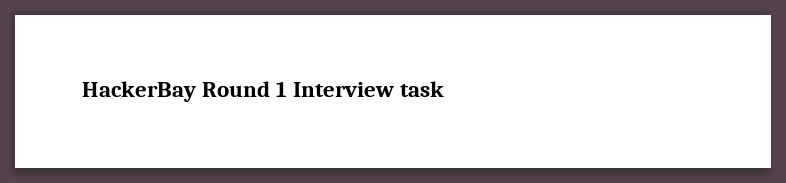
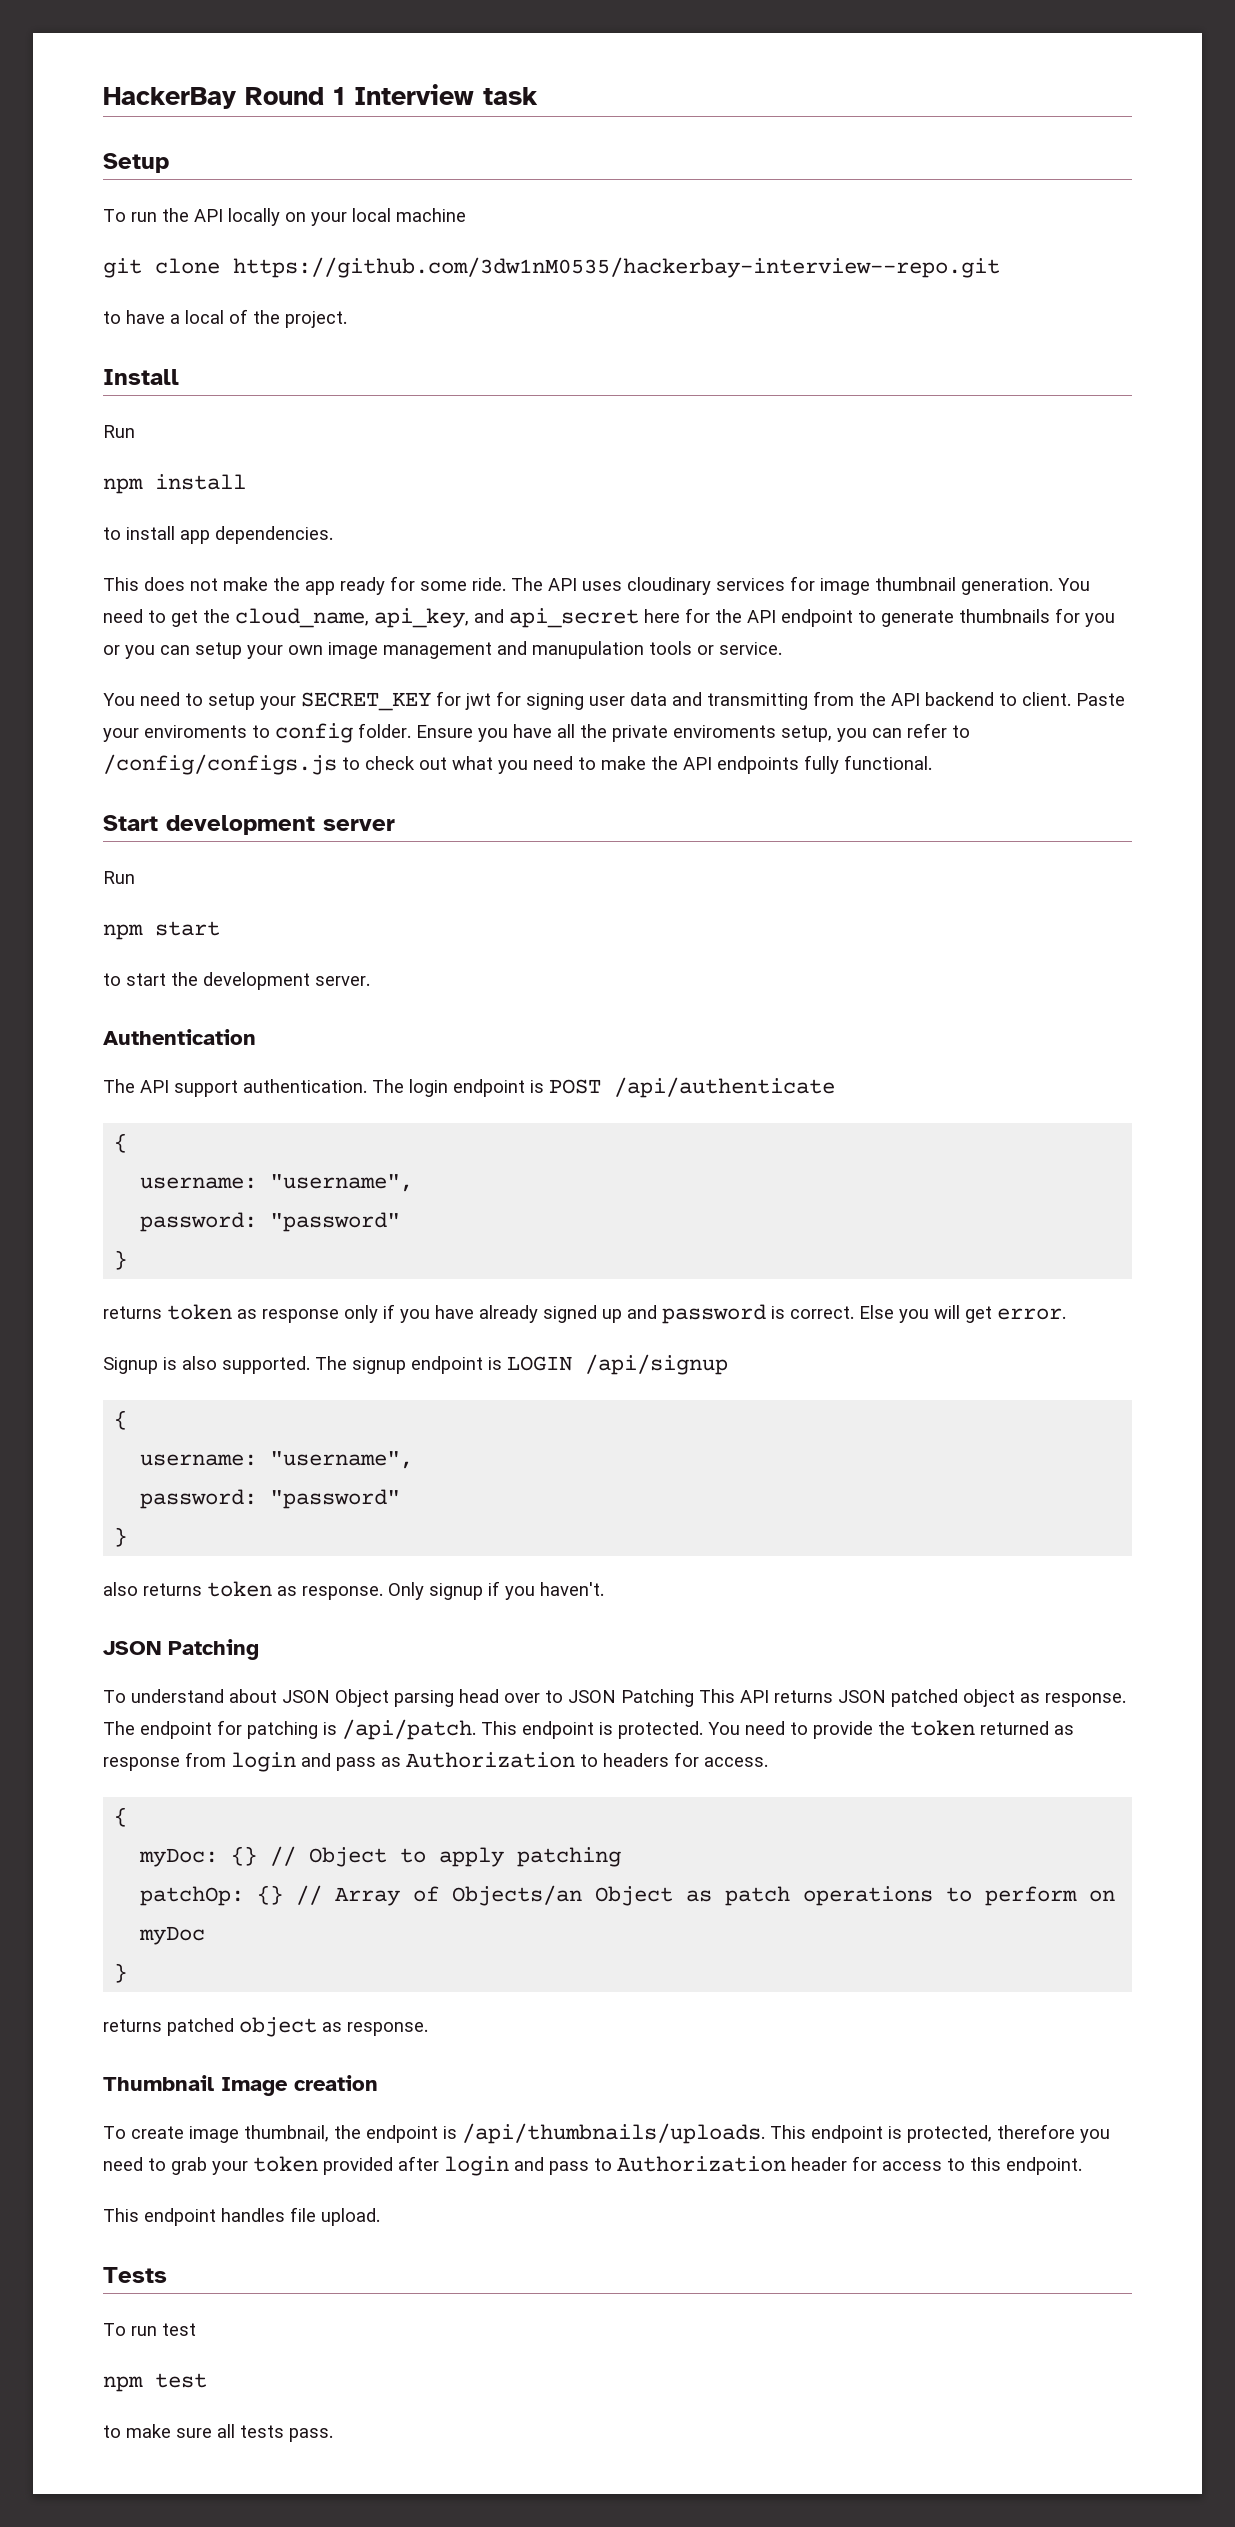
+ Setup
+ To run the API locally on your local machine
+ git clone https://github.com/3dw1nM0535/hackerbay-interview--repo.git
+ to have a local of the project.
+ Install
+ Run
+ npm install
+ to install app dependencies.
+ This does not make the app ready for some ride. The API uses cloudinary services for image thumbnail generation. You need to get the cloud_name, api_key, and api_secret here for the API endpoint to generate thumbnails for you or you can setup your own image management and manupulation tools or service.
+ You need to setup your SECRET_KEY for jwt for signing user data and transmitting from the API backend to client. Paste your enviroments to config folder. Ensure you have all the private enviroments setup, you can refer to /config/configs.js to check out what you need to make the API endpoints fully functional.
+ Start development server
+ Run
+ npm start
+ to start the development server.
+ Authentication
+ The API support authentication. The login endpoint is POST /api/authenticate
+ {
+ username: "username",
+ password: "password"
+ }
+ returns token as response only if you have already signed up and password is correct. Else you will get error.
+ Signup is also supported. The signup endpoint is LOGIN /api/signup
+ {
+ username: "username",
+ password: "password"
+ }
+ also returns token as response. Only signup if you haven't.
+ JSON Patching
+ To understand about JSON Object parsing head over to JSON Patching This API returns JSON patched object as response. The endpoint for patching is /api/patch. This endpoint is protected. You need to provide the token returned as response from login and pass as Authorization to headers for access.
+ {
+ myDoc: {} // Object to apply patching
+ patchOp: {} // Array of Objects/an Object as patch operations to perform on myDoc
+ }
+ returns patched object as response.
+ Thumbnail Image creation
+ To create image thumbnail, the endpoint is /api/thumbnails/uploads. This endpoint is protected, therefore you need to grab your token provided after login and pass to Authorization header for access to this endpoint.
+ This endpoint handles file upload.
+ Tests
+ To run test
+ npm test
+ to make sure all tests pass.

